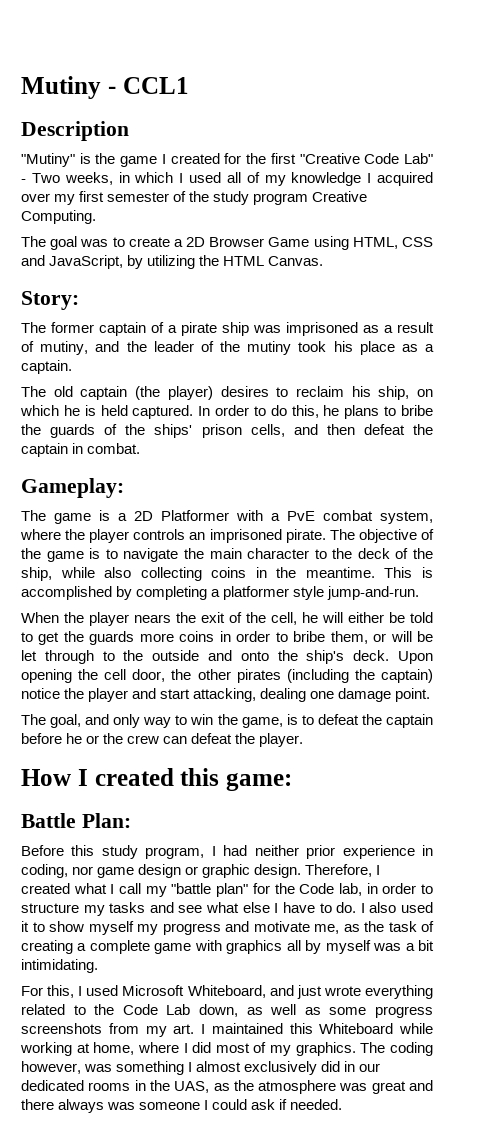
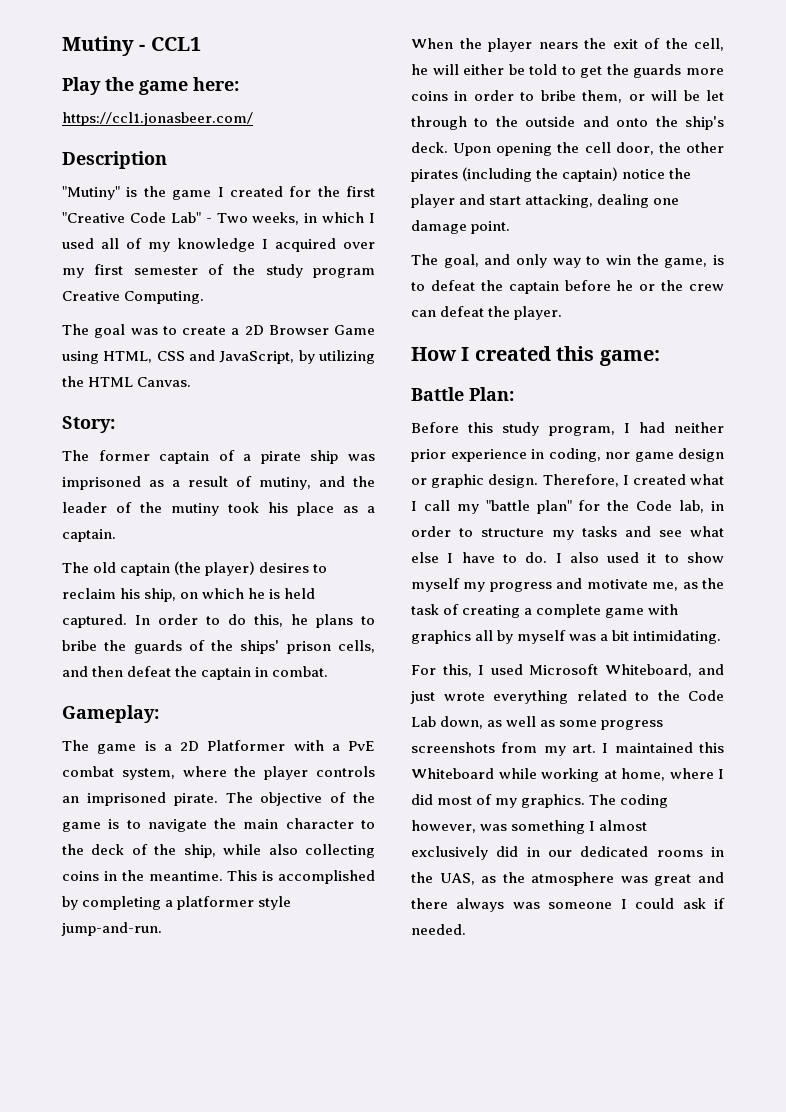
+ Play the game here:
+ https://ccl1.jonasbeer.com/

